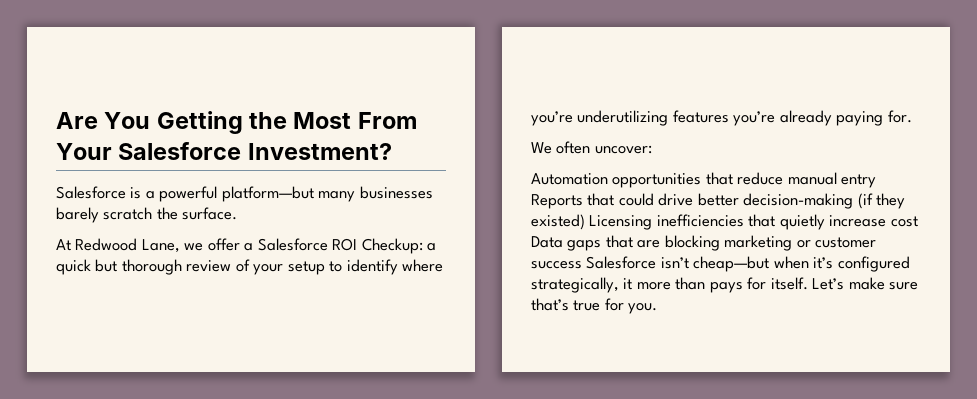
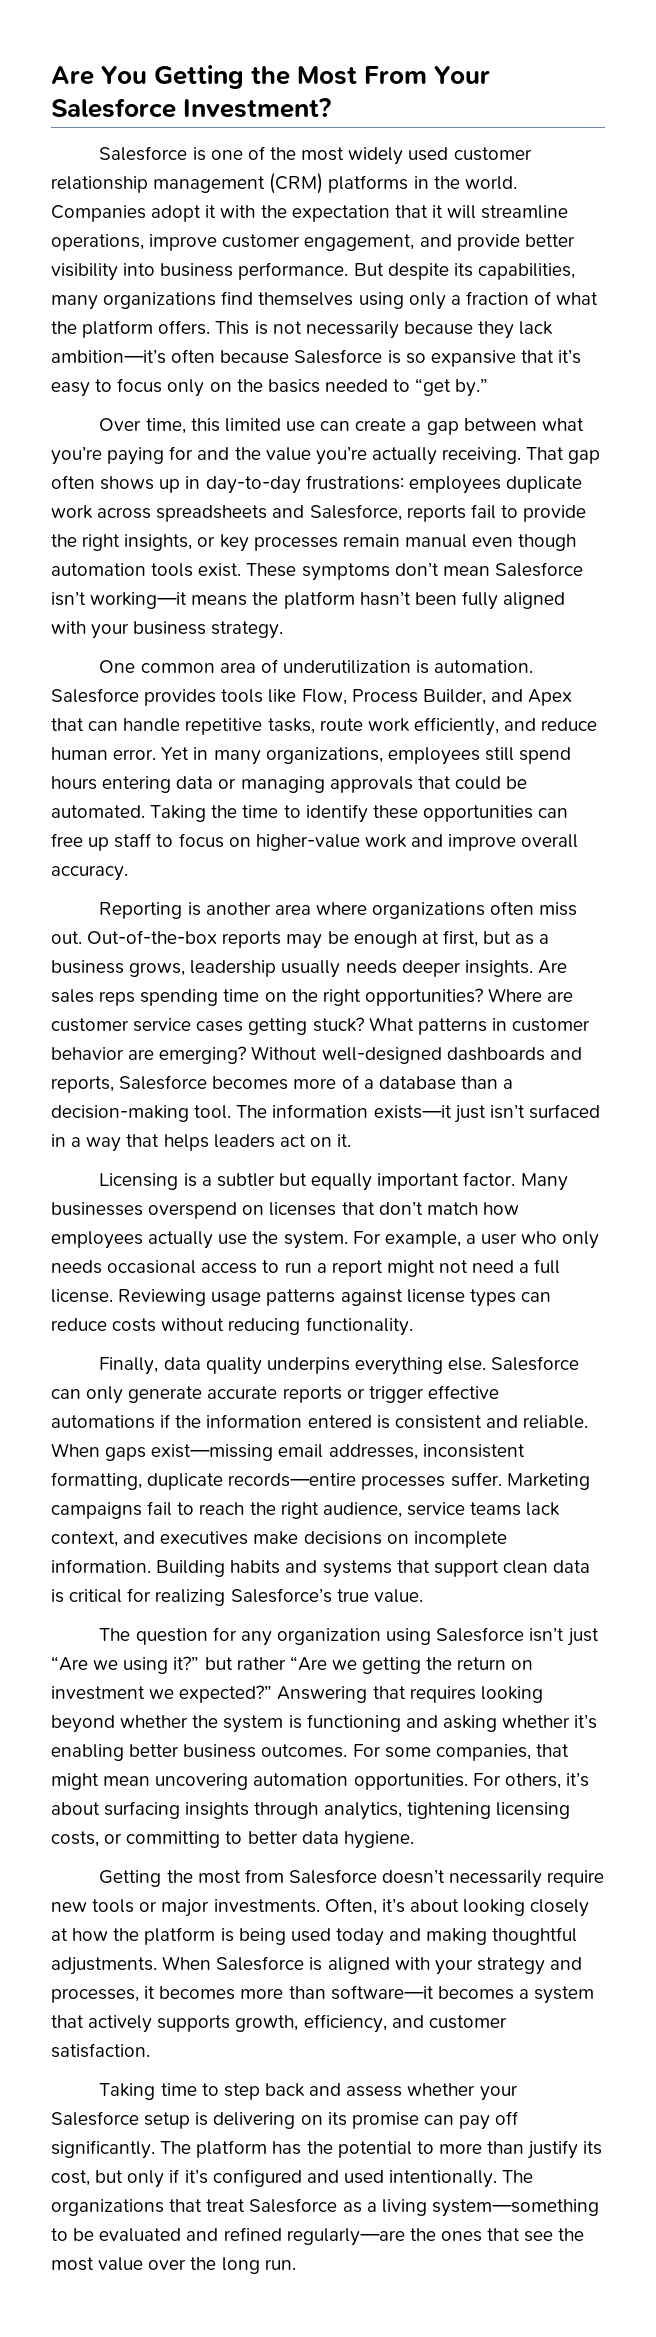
- Salesforce is a powerful platform—but many businesses barely scratch the surface.
- At Redwood Lane, we offer a Salesforce ROI Checkup: a quick but thorough review of your setup to identify where you’re underutilizing features you’re already paying for.
- We often uncover:
- Automation opportunities that reduce manual entry Reports that could drive better decision-making (if they existed) Licensing inefficiencies that quietly increase cost Data gaps that are blocking marketing or customer success Salesforce isn’t cheap—but when it’s configured strategically, it more than pays for itself. Let’s make sure that’s true for you.
+ Salesforce is one of the most widely used customer relationship management (CRM) platforms in the world. Companies adopt it with the expectation that it will streamline operations, improve customer engagement, and provide better visibility into business performance. But despite its capabilities, many organizations find themselves using only a fraction of what the platform offers. This is not necessarily because they lack ambition—it’s often because Salesforce is so expansive that it’s easy to focus only on the basics needed to “get by.”
+ Over time, this limited use can create a gap between what you’re paying for and the value you’re actually receiving. That gap often shows up in day-to-day frustrations: employees duplicate work across spreadsheets and Salesforce, reports fail to provide the right insights, or key processes remain manual even though automation tools exist. These symptoms don’t mean Salesforce isn’t working—it means the platform hasn’t been fully aligned with your business strategy.
+ One common area of underutilization is automation. Salesforce provides tools like Flow, Process Builder, and Apex that can handle repetitive tasks, route work efficiently, and reduce human error. Yet in many organizations, employees still spend hours entering data or managing approvals that could be automated. Taking the time to identify these opportunities can free up staff to focus on higher-value work and improve overall accuracy.
+ Reporting is another area where organizations often miss out. Out-of-the-box reports may be enough at first, but as a business grows, leadership usually needs deeper insights. Are sales reps spending time on the right opportunities? Where are customer service cases getting stuck? What patterns in customer behavior are emerging? Without well-designed dashboards and reports, Salesforce becomes more of a database than a decision-making tool. The information exists—it just isn’t surfaced in a way that helps leaders act on it.
+ Licensing is a subtler but equally important factor. Many businesses overspend on licenses that don’t match how employees actually use the system. For example, a user who only needs occasional access to run a report might not need a full license. Reviewing usage patterns against license types can reduce costs without reducing functionality.
+ Finally, data quality underpins everything else. Salesforce can only generate accurate reports or trigger effective automations if the information entered is consistent and reliable. When gaps exist—missing email addresses, inconsistent formatting, duplicate records—entire processes suffer. Marketing campaigns fail to reach the right audience, service teams lack context, and executives make decisions on incomplete information. Building habits and systems that support clean data is critical for realizing Salesforce’s true value.
+ The question for any organization using Salesforce isn’t just “Are we using it?” but rather “Are we getting the return on investment we expected?” Answering that requires looking beyond whether the system is functioning and asking whether it’s enabling better business outcomes. For some companies, that might mean uncovering automation opportunities. For others, it’s about surfacing insights through analytics, tightening licensing costs, or committing to better data hygiene.
+ Getting the most from Salesforce doesn’t necessarily require new tools or major investments. Often, it’s about looking closely at how the platform is being used today and making thoughtful adjustments. When Salesforce is aligned with your strategy and processes, it becomes more than software—it becomes a system that actively supports growth, efficiency, and customer satisfaction.
+ Taking time to step back and assess whether your Salesforce setup is delivering on its promise can pay off significantly. The platform has the potential to more than justify its cost, but only if it’s configured and used intentionally. The organizations that treat Salesforce as a living system—something to be evaluated and refined regularly—are the ones that see the most value over the long run.

